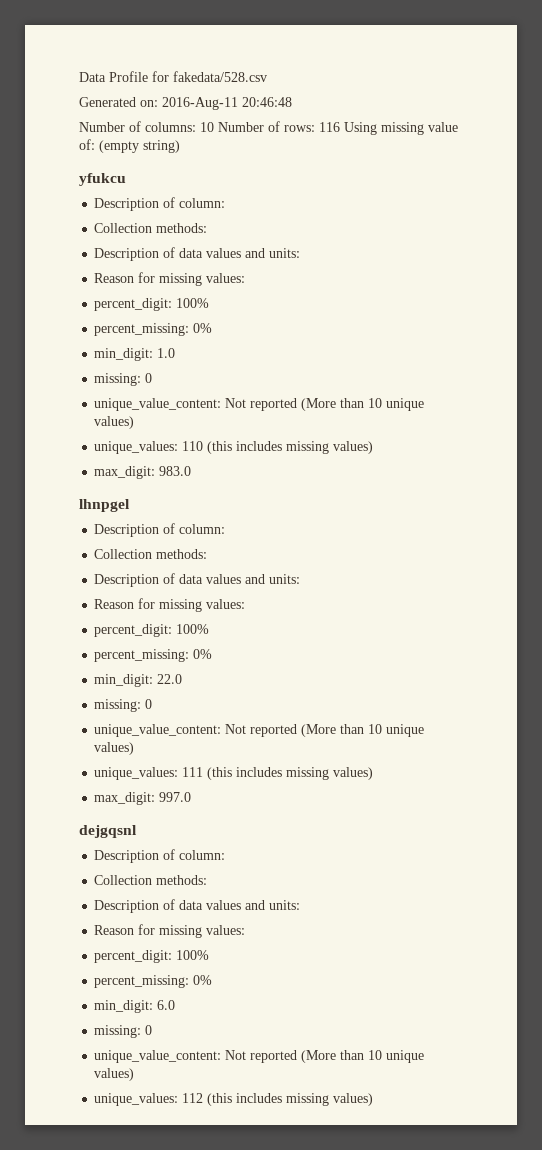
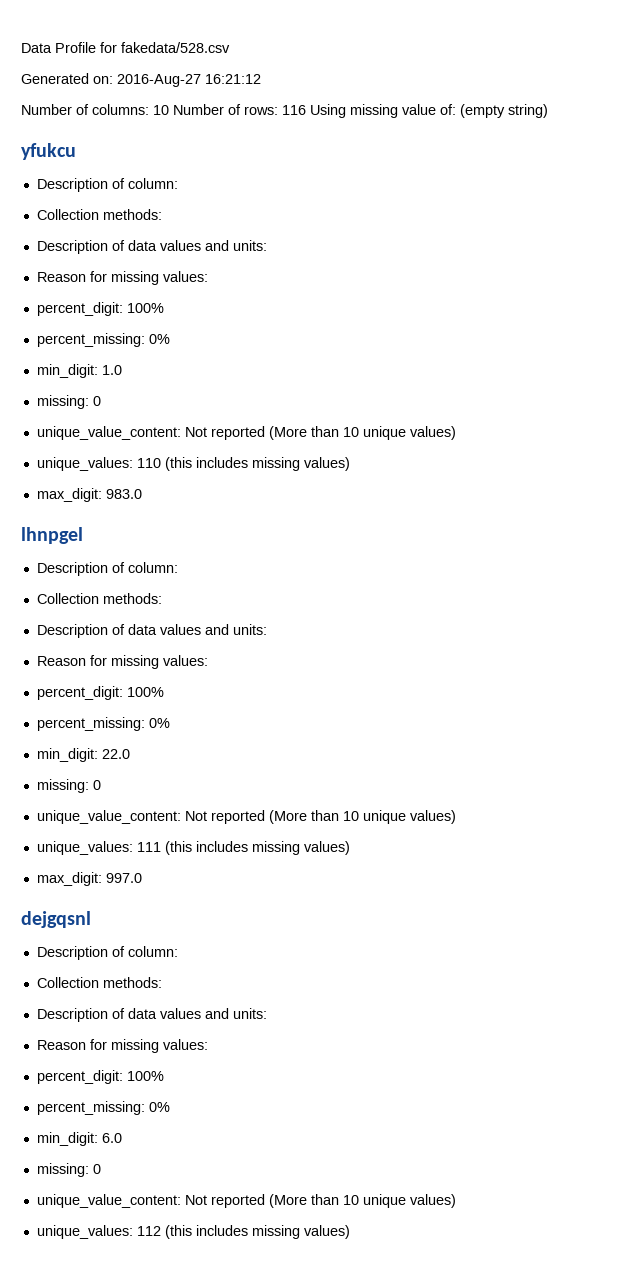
- Generated on: 2016-Aug-11 20:46:48
+ Generated on: 2016-Aug-27 16:21:12

